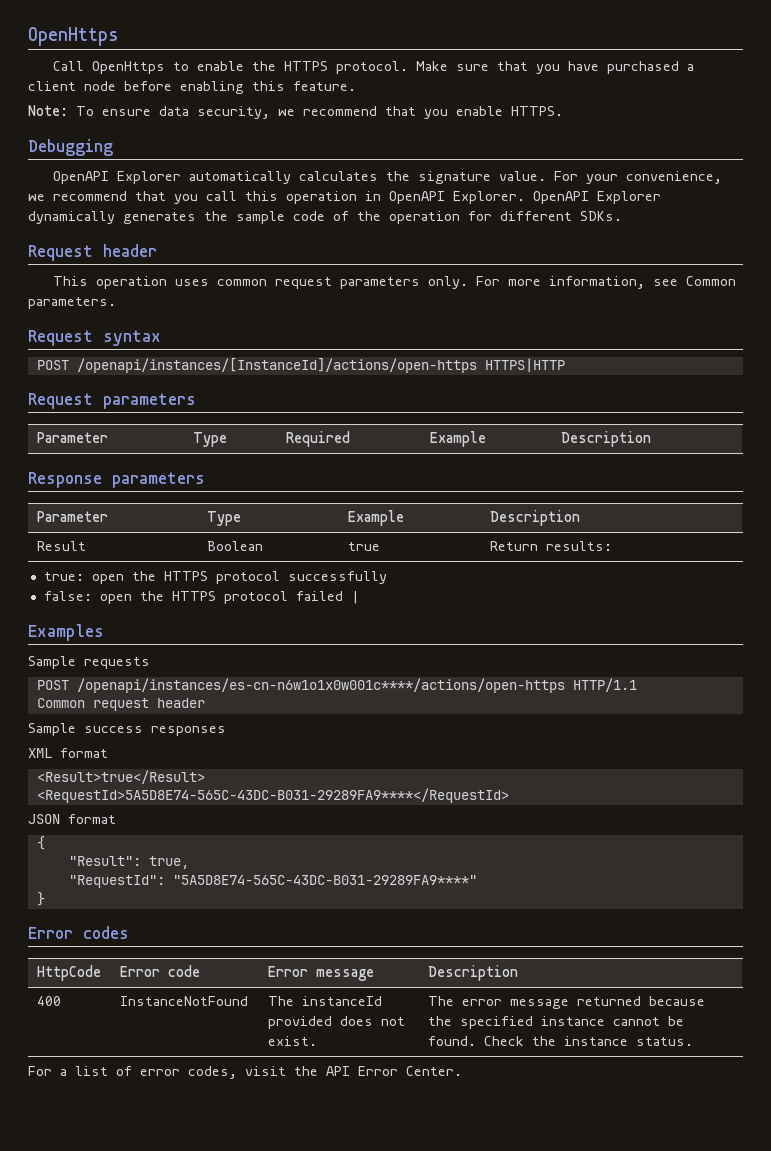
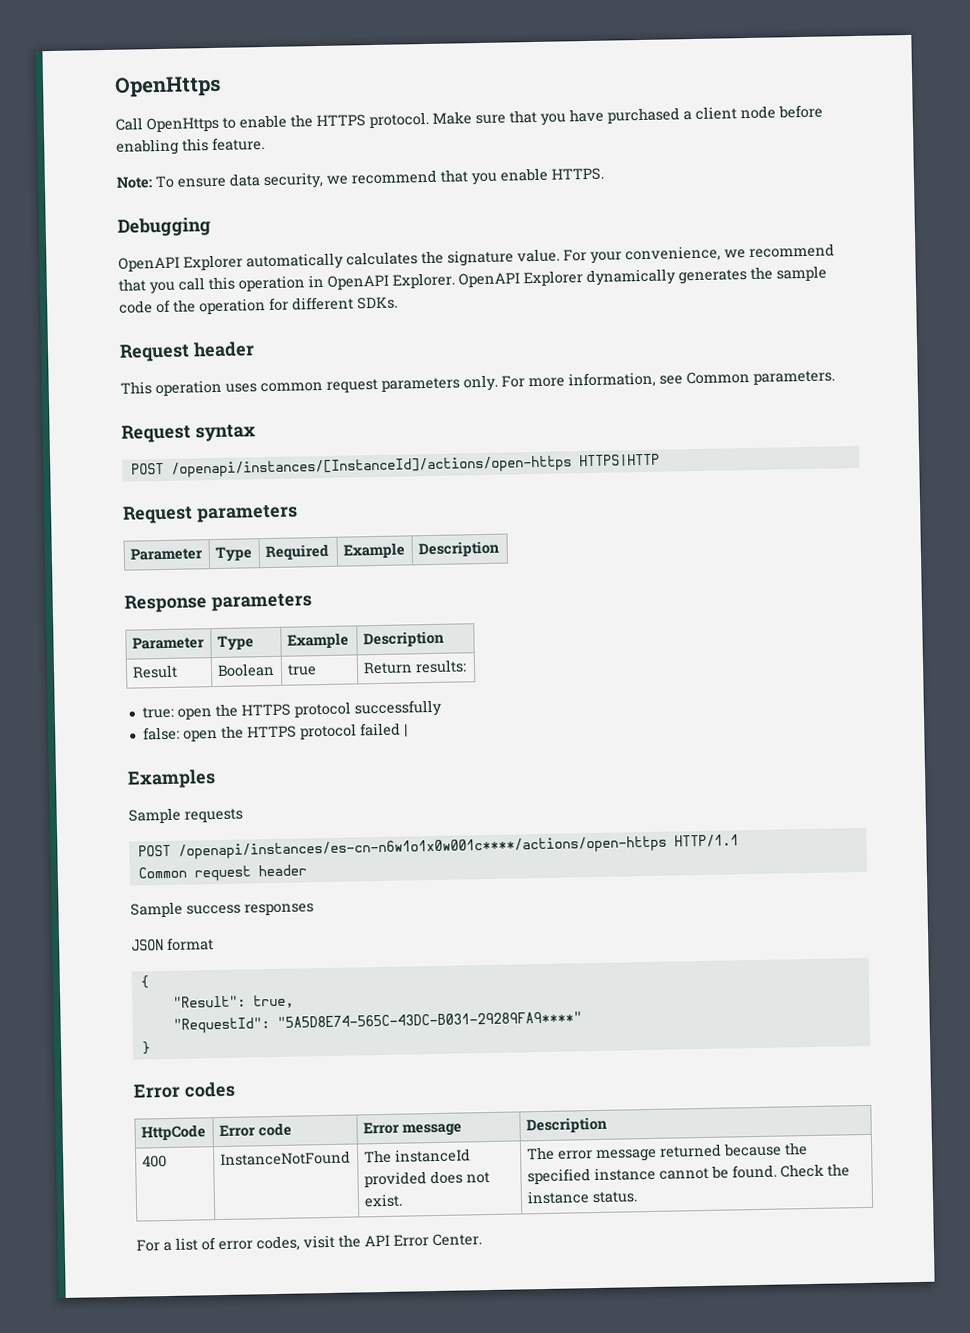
- XML format
- <Result>true</Result>
- <RequestId>5A5D8E74-565C-43DC-B031-29289FA9****</RequestId>

